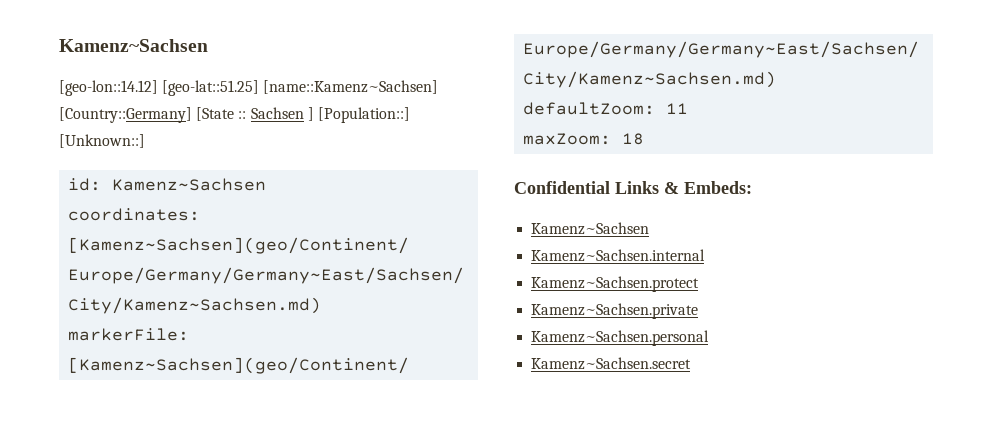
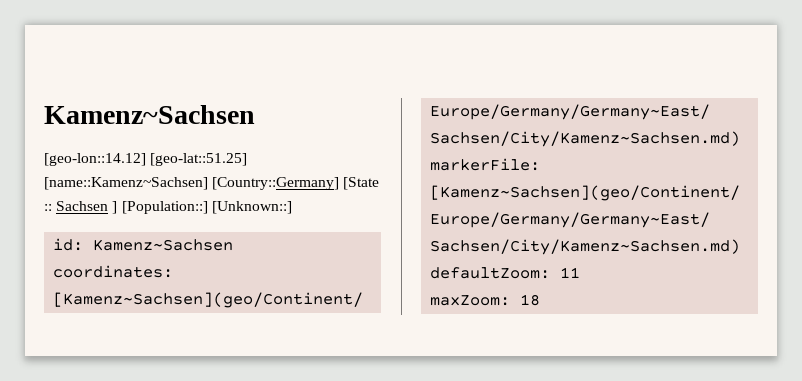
- Confidential Links & Embeds:
- Kamenz~Sachsen
- Kamenz~Sachsen.internal
- Kamenz~Sachsen.protect
- Kamenz~Sachsen.private
- Kamenz~Sachsen.personal
- Kamenz~Sachsen.secret

